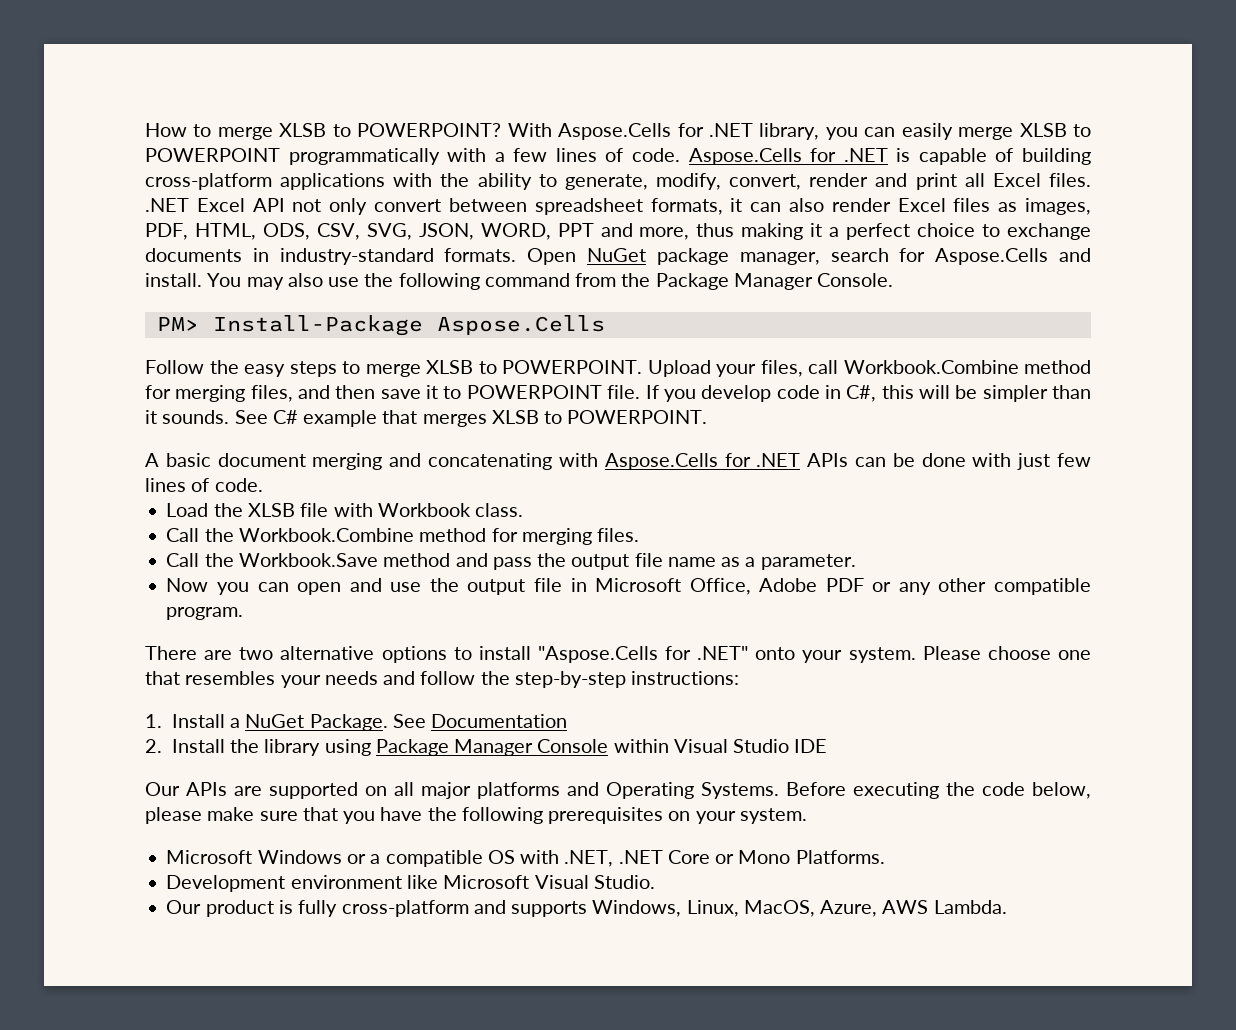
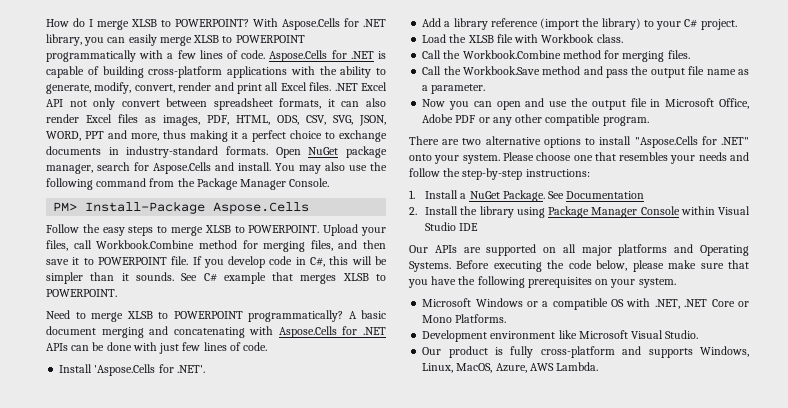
- How to merge XLSB to POWERPOINT?
+ How do I merge XLSB to POWERPOINT?
+ Need to merge XLSB to POWERPOINT programmatically?
+ Install 'Aspose.Cells for .NET'.
+ Add a library reference (import the library) to your C# project.

